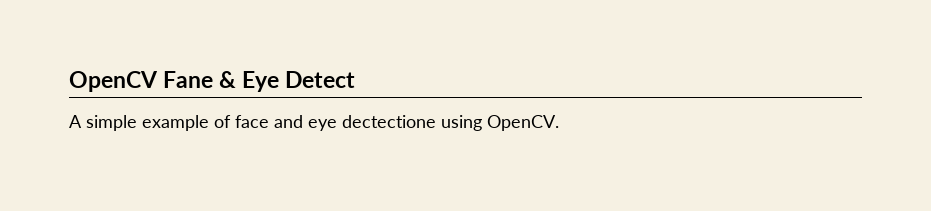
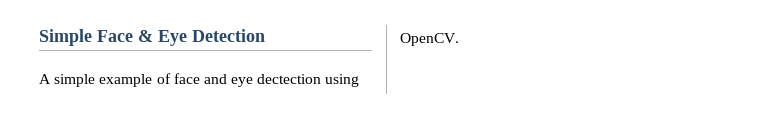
- OpenCV Fane & Eye Detect
+ Simple Face & Eye Detection
- A simple example of face and eye dectectione using OpenCV.
+ A simple example of face and eye dectection using OpenCV.

